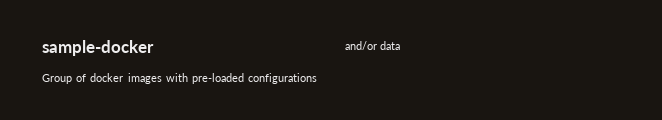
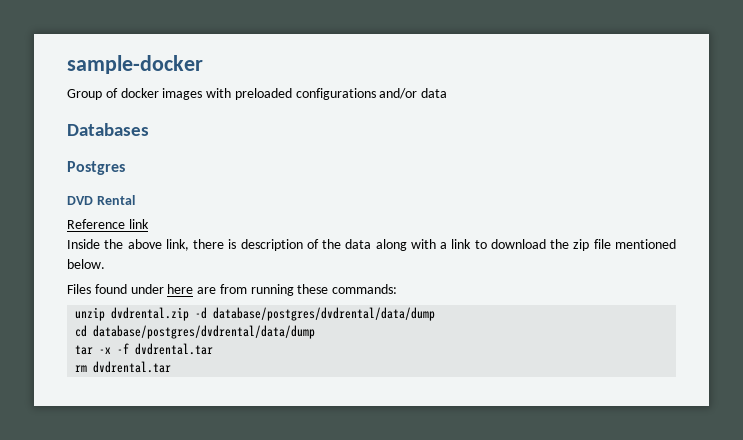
- Group of docker images with pre-loaded configurations and/or data
+ Group of docker images with preloaded configurations and/or data
+ Databases
+ Postgres
+ DVD Rental
+ Reference link
+ Inside the above link, there is description of the data along with a link to download the zip file mentioned below.
+ Files found under here are from running these commands:
+ unzip dvdrental.zip -d database/postgres/dvdrental/data/dump
+ cd database/postgres/dvdrental/data/dump
+ tar -x -f dvdrental.tar
+ rm dvdrental.tar

